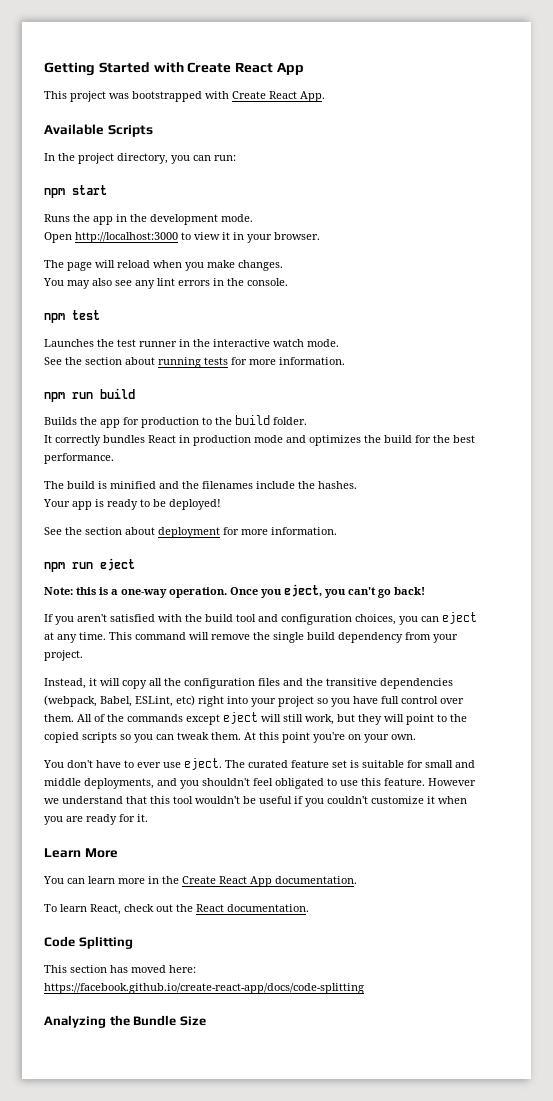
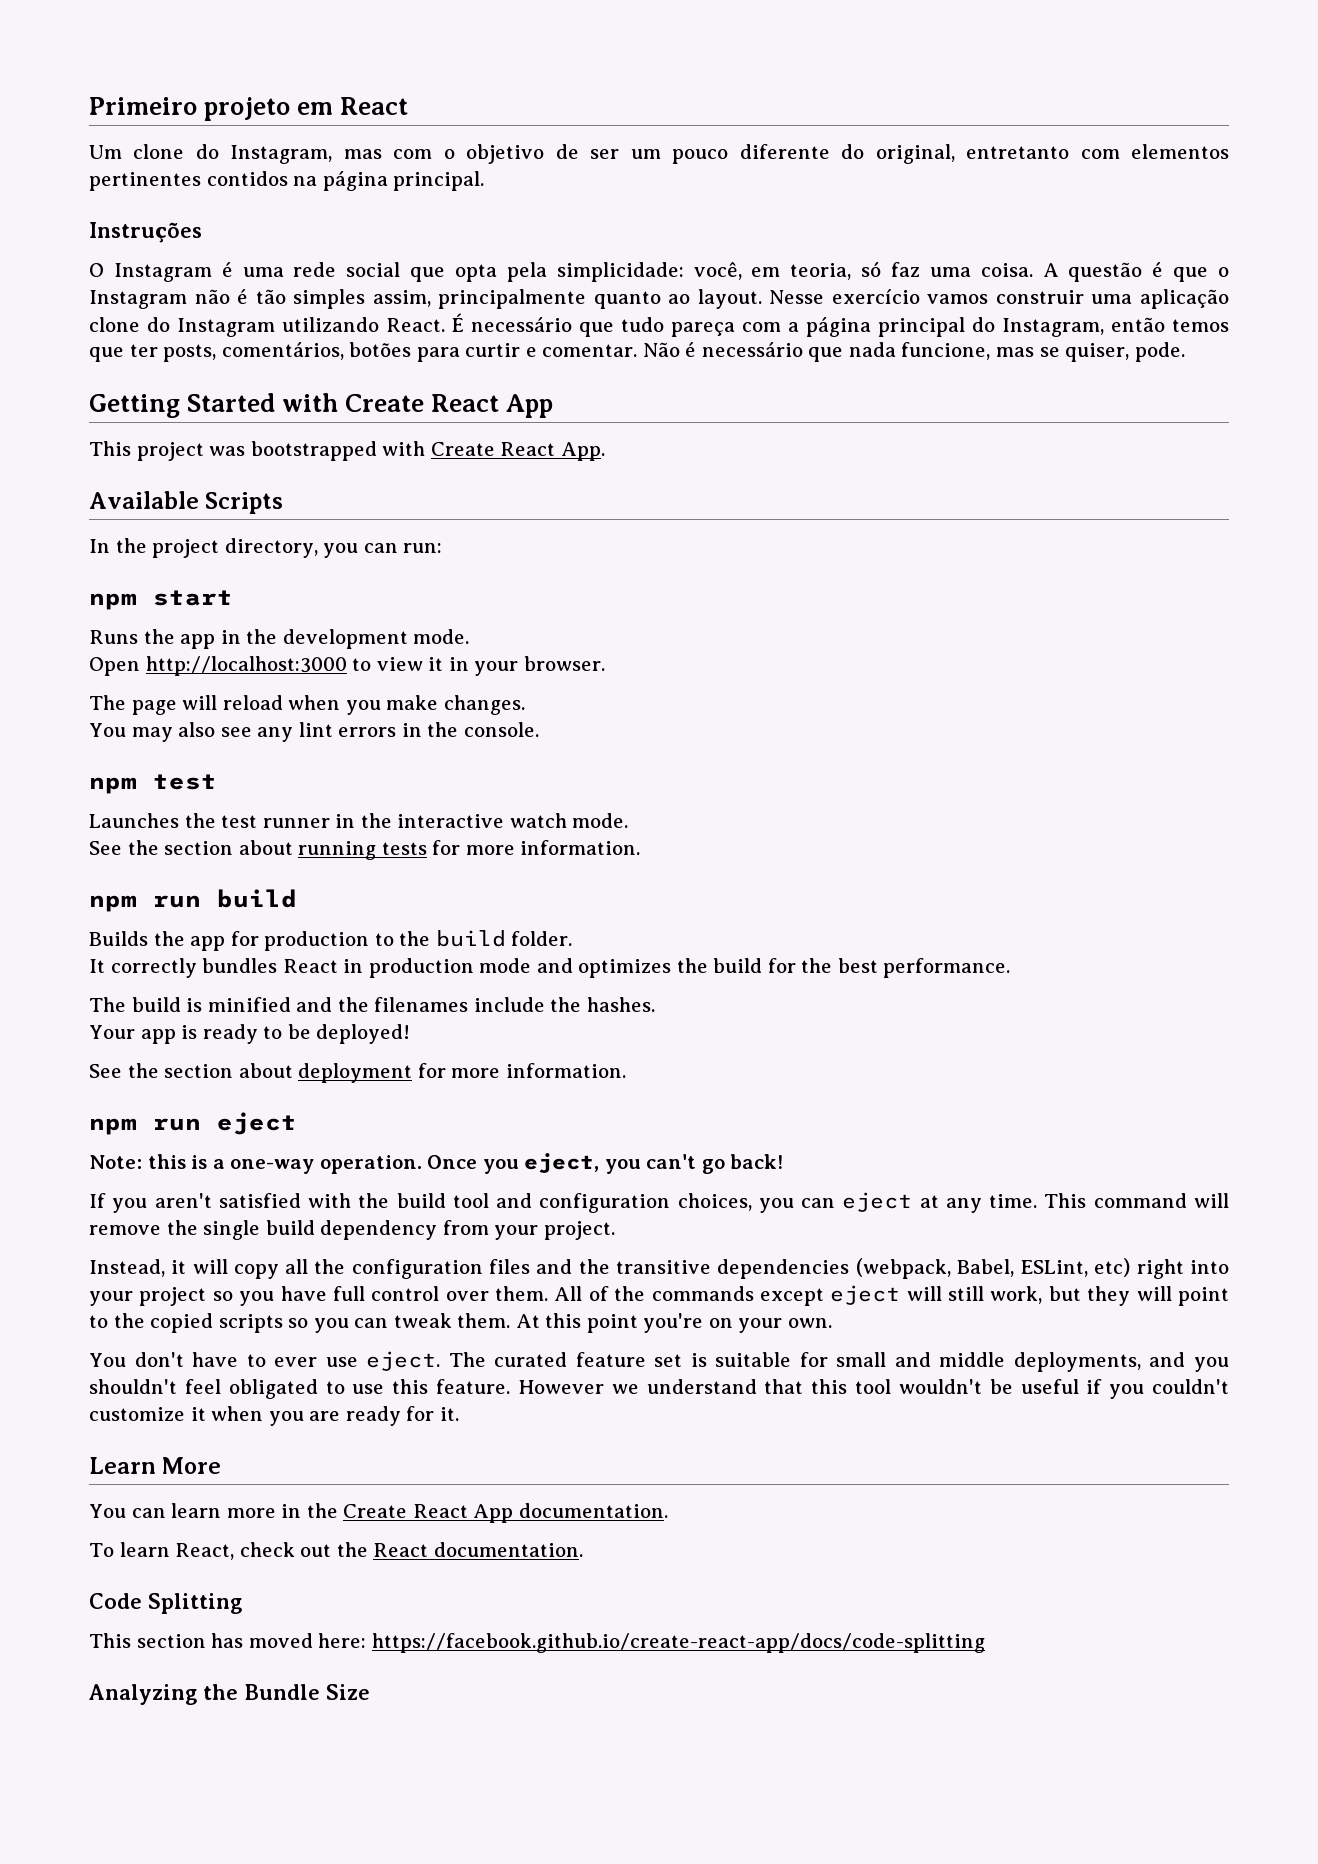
+ Primeiro projeto em React
+ Um clone do Instagram, mas com o objetivo de ser um pouco diferente do original, entretanto com elementos pertinentes contidos na página principal.
+ Instruções
+ O Instagram é uma rede social que opta pela simplicidade: você, em teoria, só faz uma coisa. A questão é que o Instagram não é tão simples assim, principalmente quanto ao layout. Nesse exercício vamos construir uma aplicação clone do Instagram utilizando React. É necessário que tudo pareça com a página principal do Instagram, então temos que ter posts, comentários, botões para curtir e comentar. Não é necessário que nada funcione, mas se quiser, pode.

